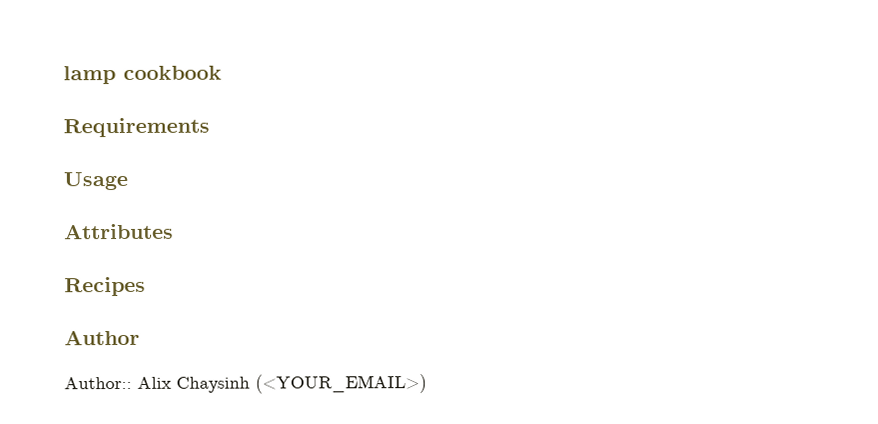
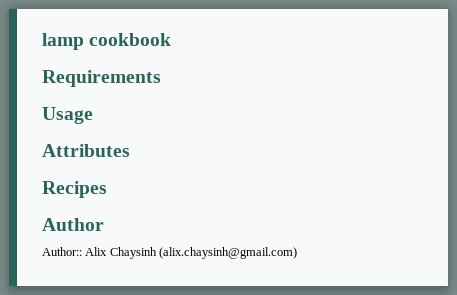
- Author:: Alix Chaysinh (<YOUR_EMAIL>)
+ Author:: Alix Chaysinh (alix.chaysinh@gmail.com)

